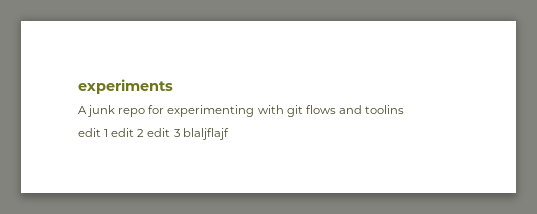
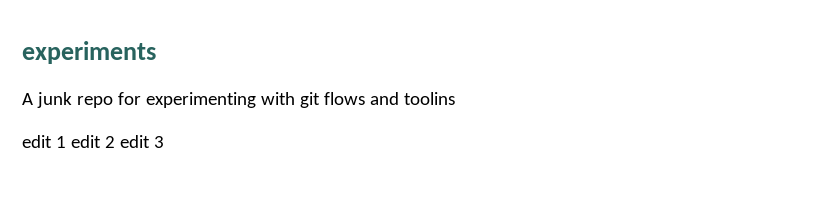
- edit 1 edit 2 edit 3 blaljflajf
+ edit 1 edit 2 edit 3

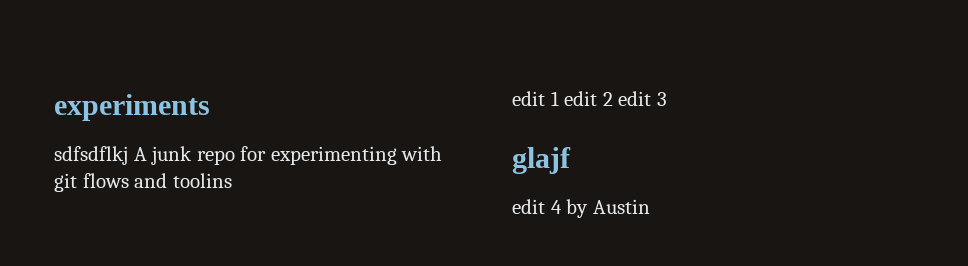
- A junk repo for experimenting with git flows and toolins
+ sdfsdflkj A junk repo for experimenting with git flows and toolins
+ glajf
+ edit 4 by Austin

